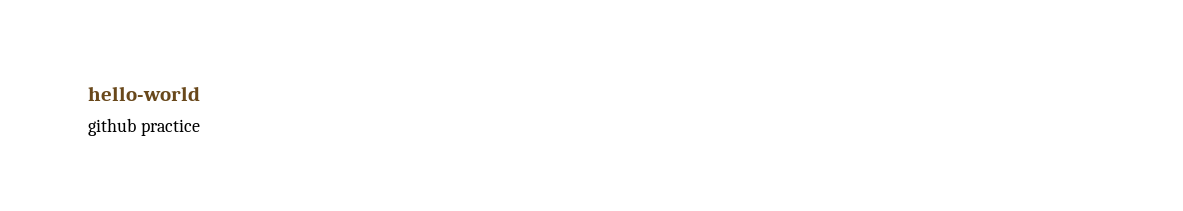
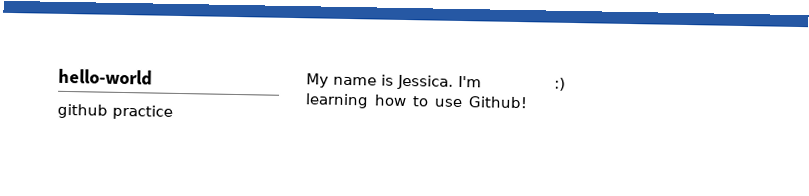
+ My name is Jessica. I'm learning how to use Github! :)

